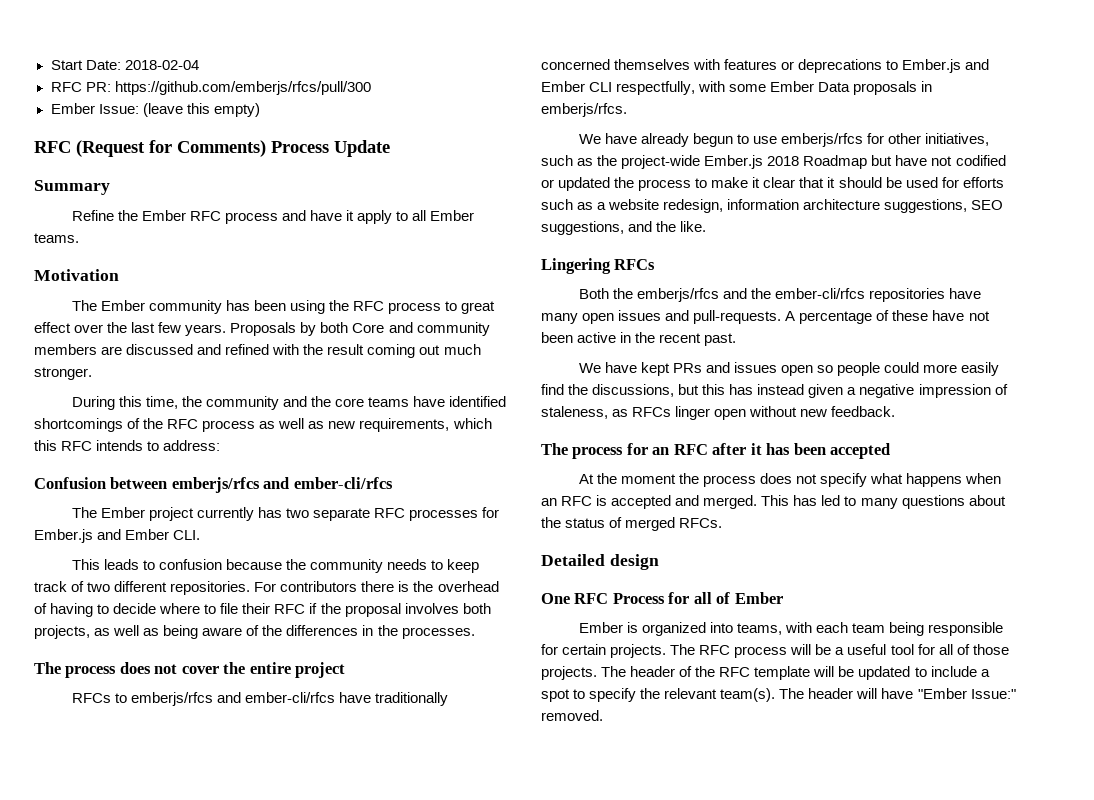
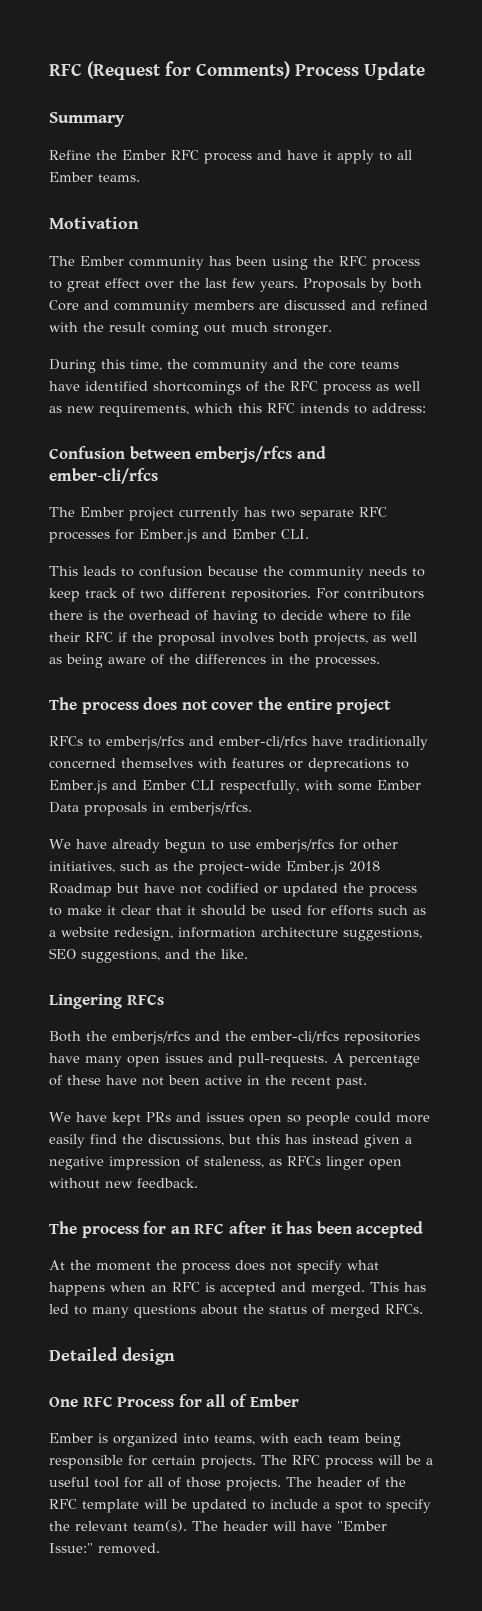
- Start Date: 2018-02-04
- RFC PR: https://github.com/emberjs/rfcs/pull/300
- Ember Issue: (leave this empty)

